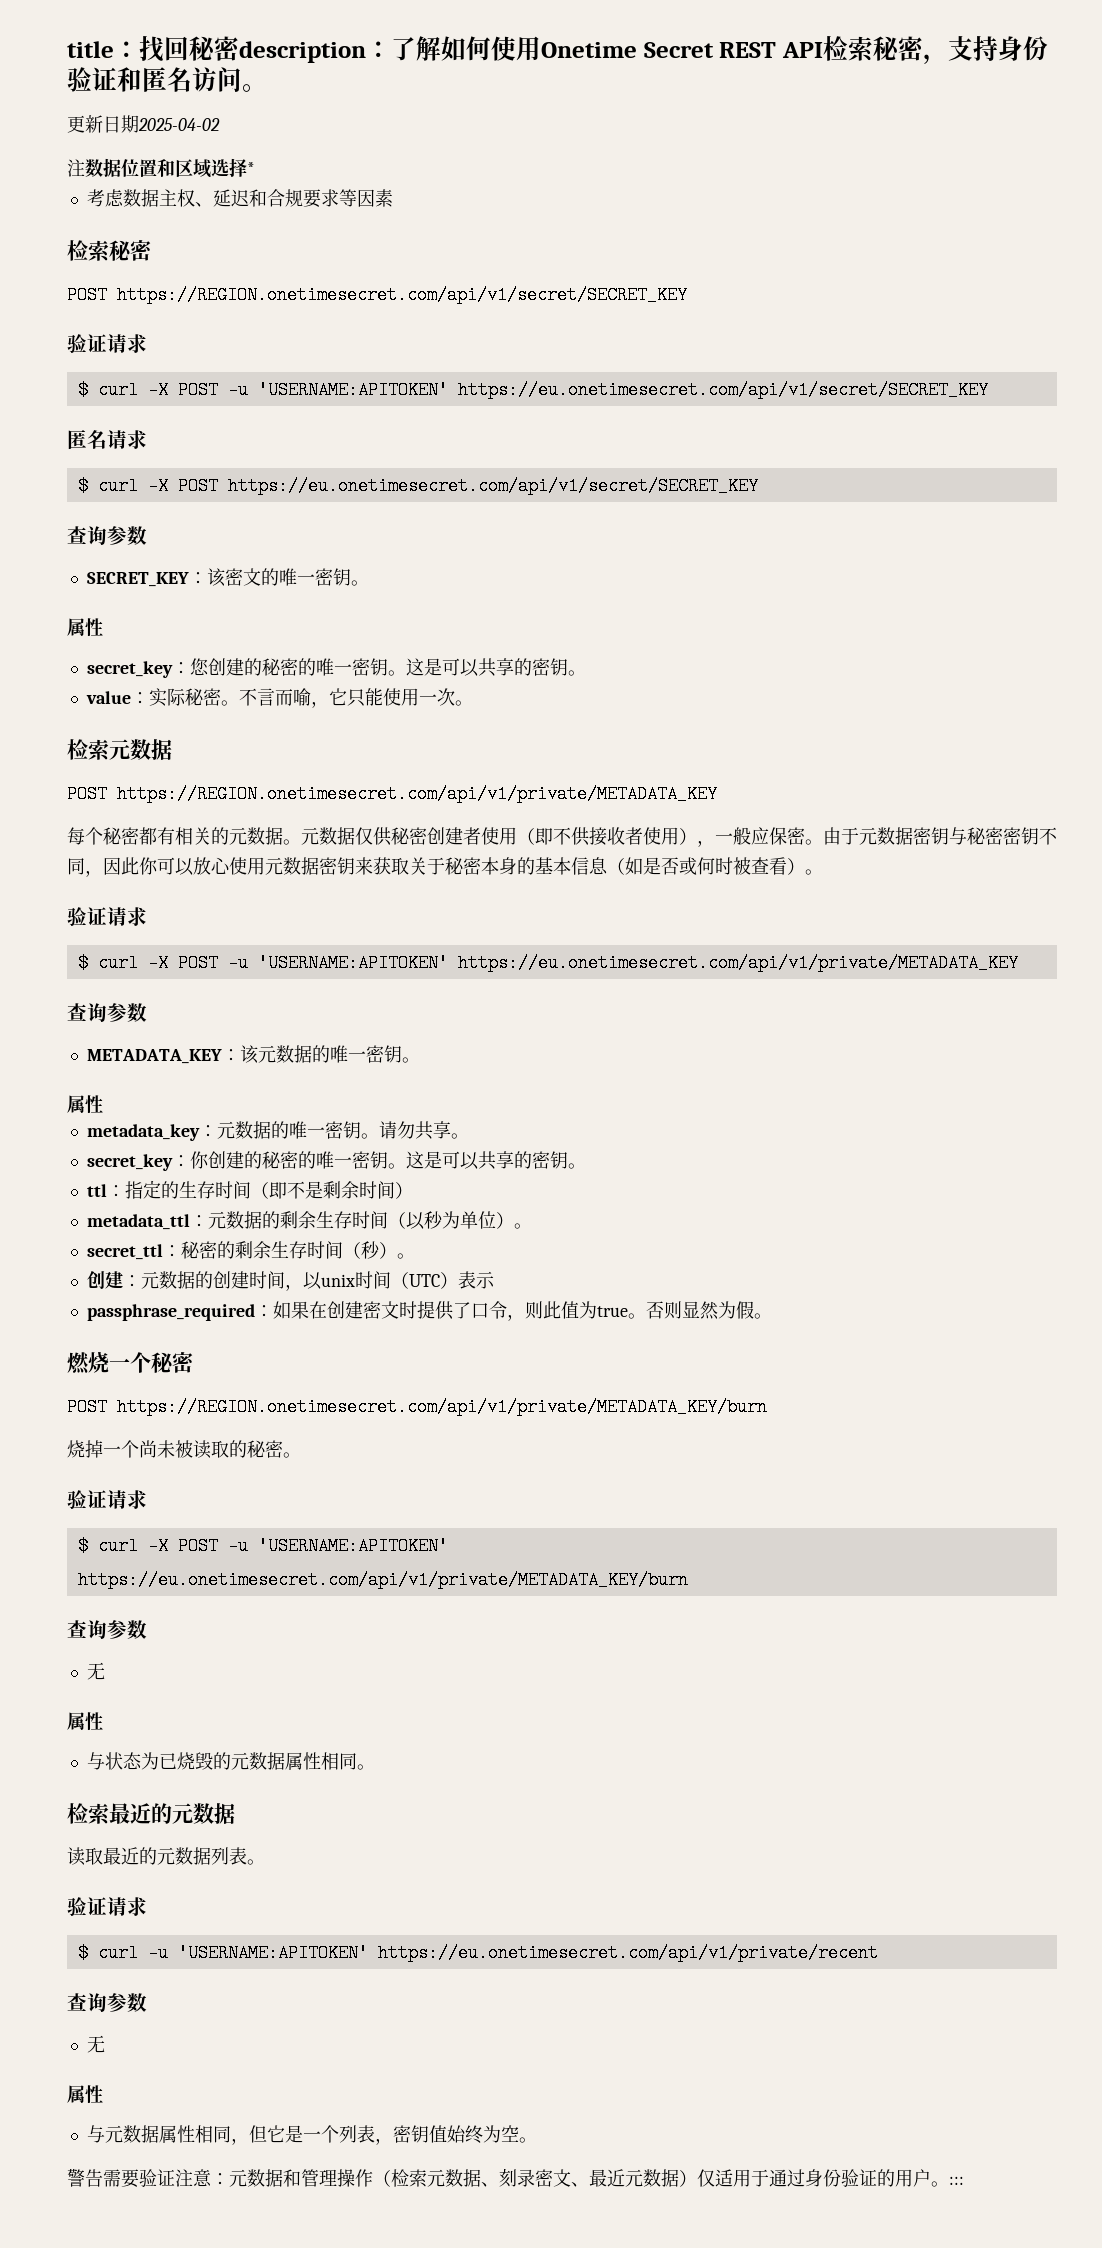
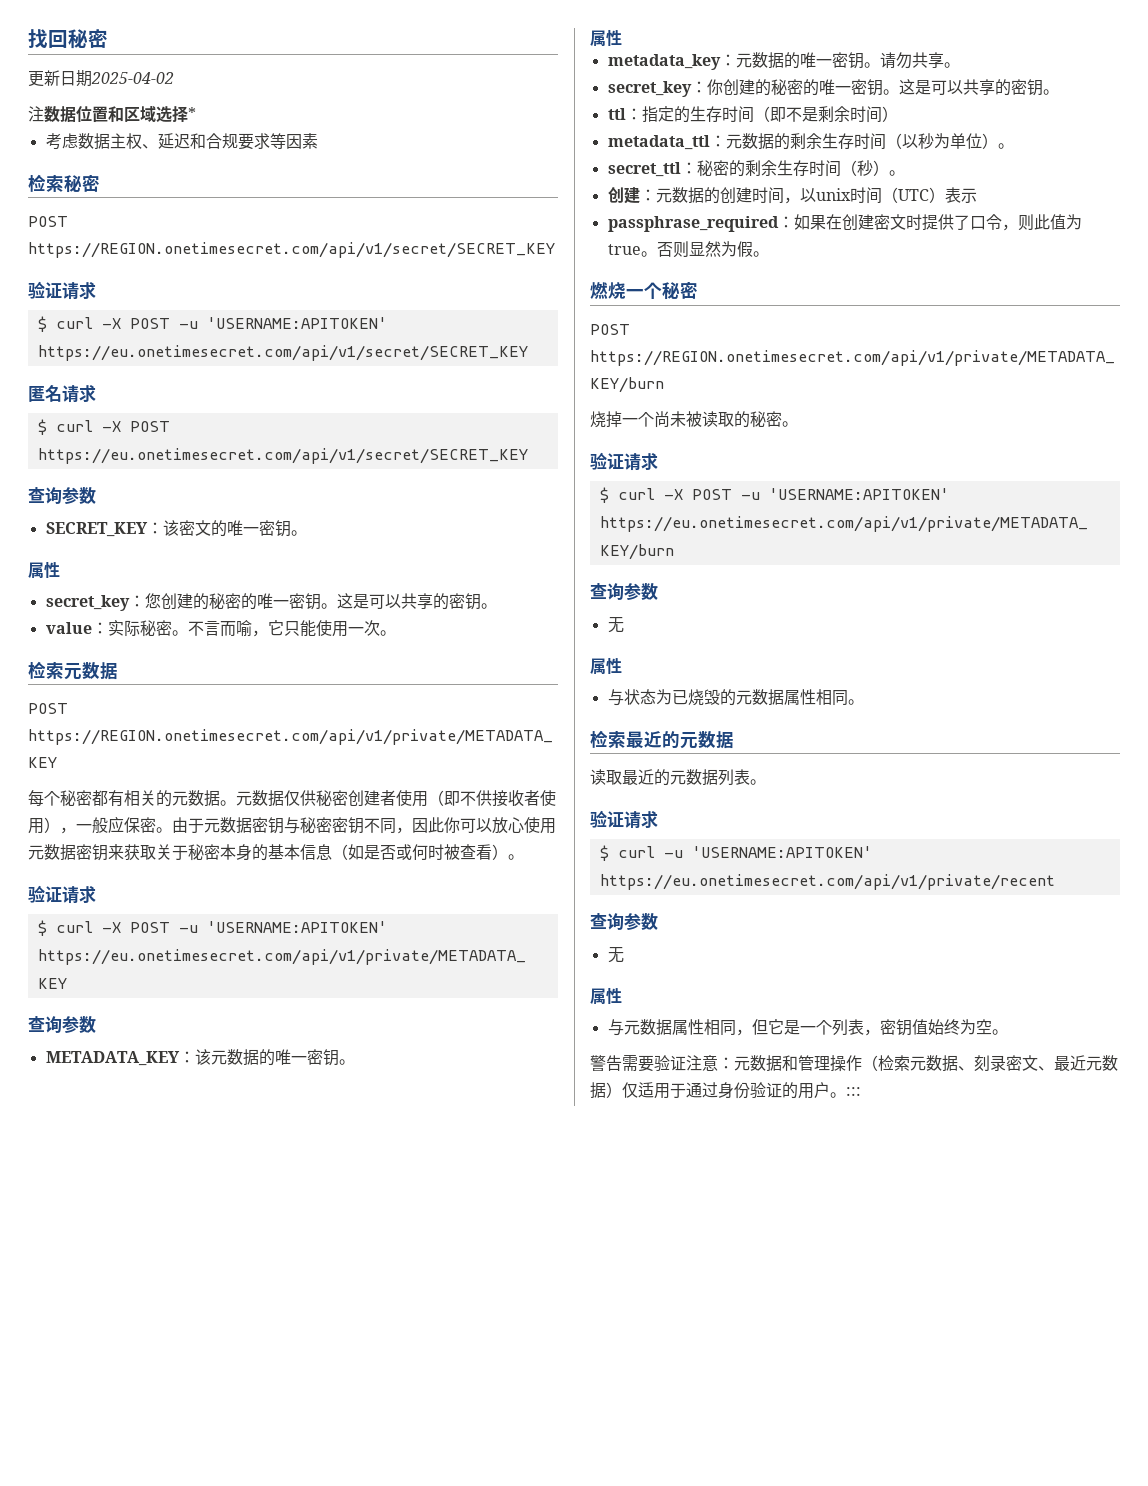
- title：找回秘密description：了解如何使用Onetime Secret REST API检索秘密，支持身份验证和匿名访问。
+ 找回秘密

